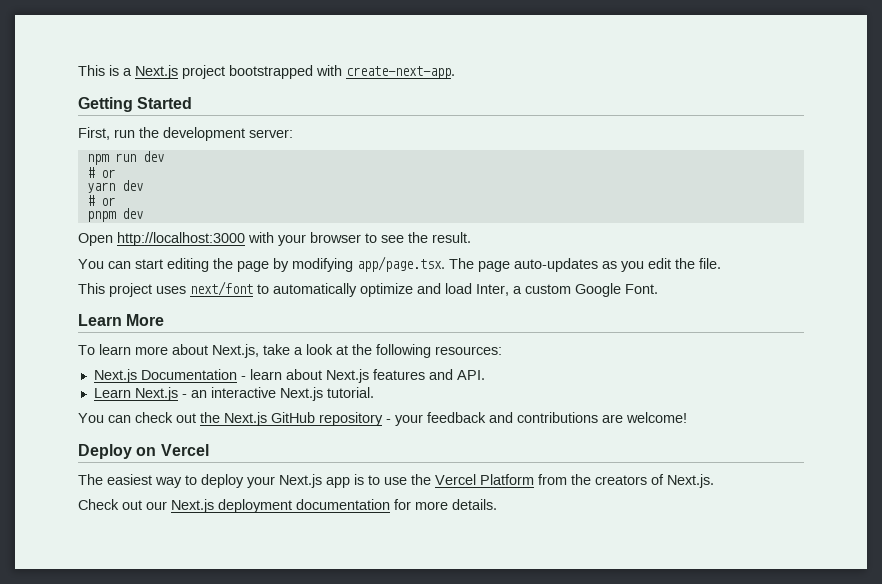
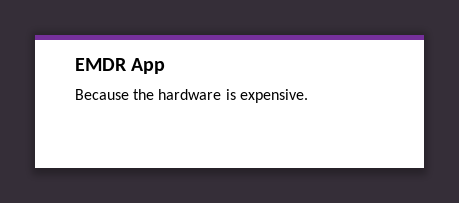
- This is a Next.js project bootstrapped with create-next-app.
- Getting Started
- First, run the development server:
- npm run dev
- # or
- yarn dev
- # or
- pnpm dev
- Open http://localhost:3000 with your browser to see the result.
- You can start editing the page by modifying app/page.tsx. The page auto-updates as you edit the file.
- This project uses next/font to automatically optimize and load Inter, a custom Google Font.
- Learn More
- To learn more about Next.js, take a look at the following resources:
- Next.js Documentation - learn about Next.js features and API.
- Learn Next.js - an interactive Next.js tutorial.
- You can check out the Next.js GitHub repository - your feedback and contributions are welcome!
- Deploy on Vercel
- The easiest way to deploy your Next.js app is to use the Vercel Platform from the creators of Next.js.
- Check out our Next.js deployment documentation for more details.
+ EMDR App
+ Because the hardware is expensive.

